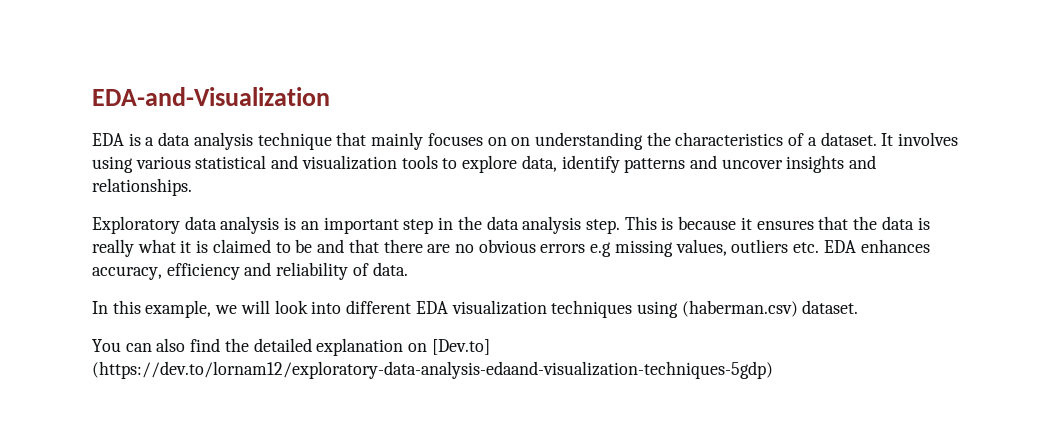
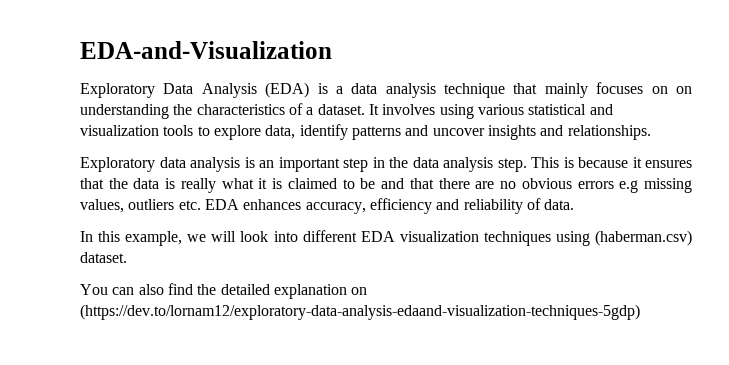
- EDA is a data analysis technique that mainly focuses on on understanding the characteristics of a dataset.
+ Exploratory Data Analysis (EDA) is a data analysis technique that mainly focuses on on understanding the characteristics of a dataset.
- You can also find the detailed explanation on [Dev.to] (https://dev.to/lornam12/exploratory-data-analysis-edaand-visualization-techniques-5gdp)
+ You can also find the detailed explanation on (https://dev.to/lornam12/exploratory-data-analysis-edaand-visualization-techniques-5gdp)

